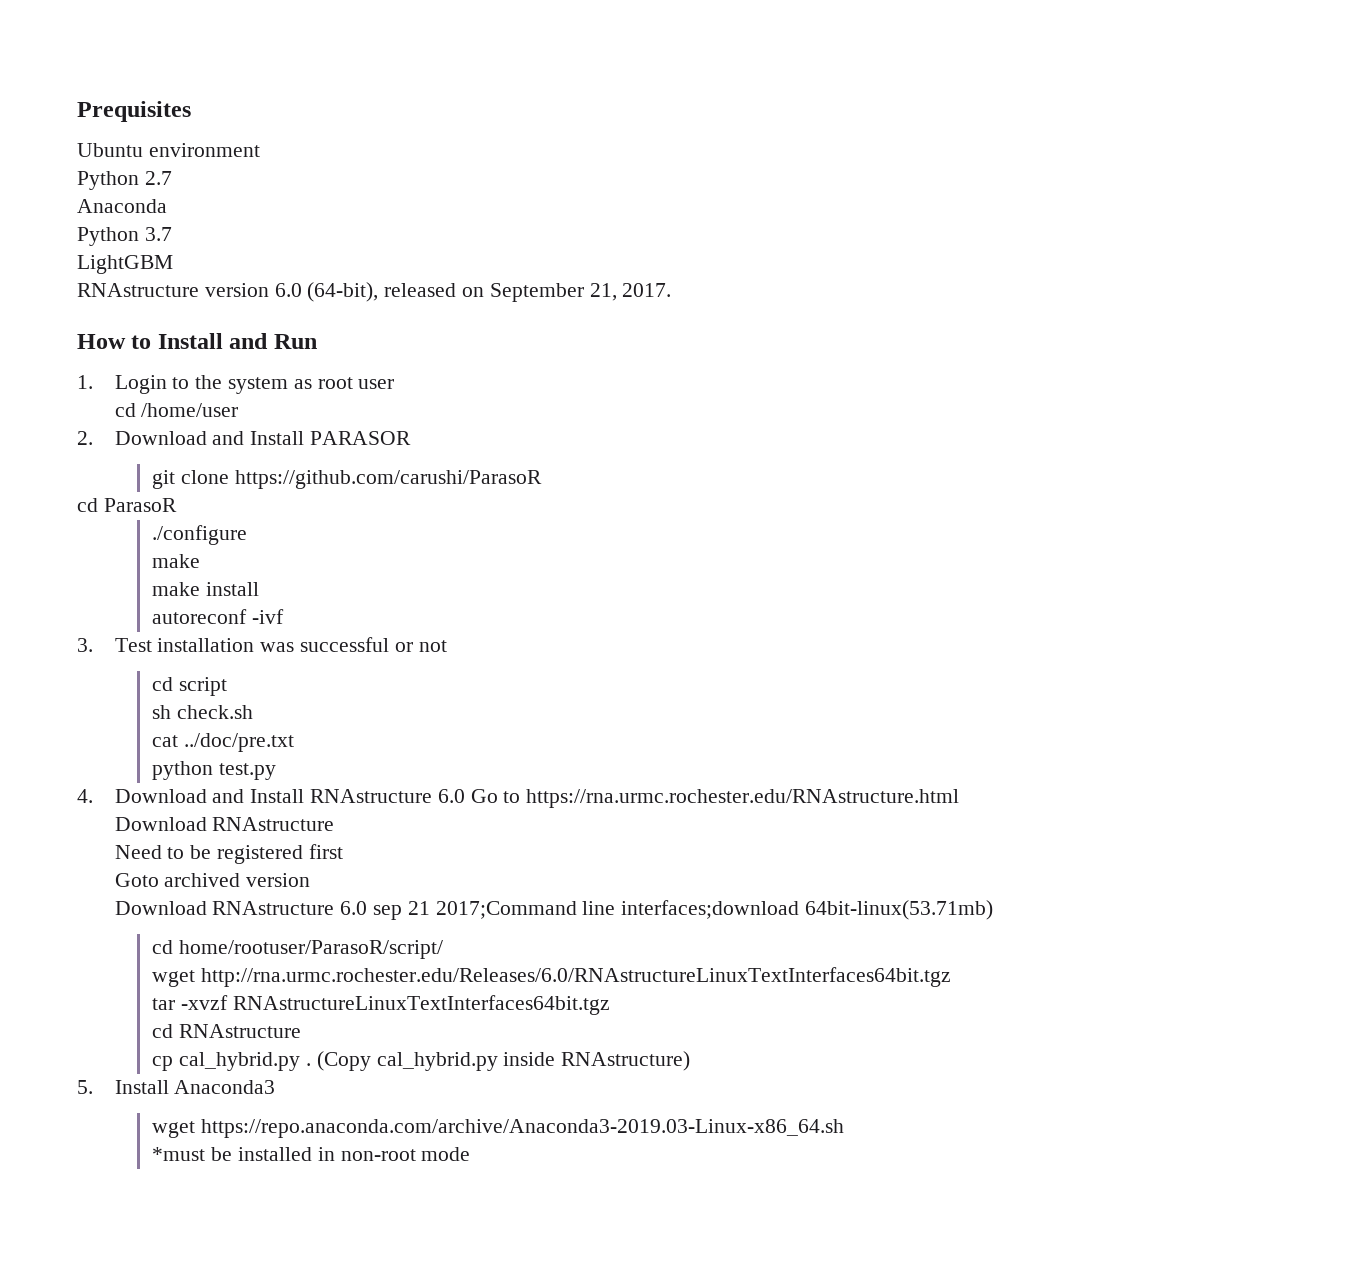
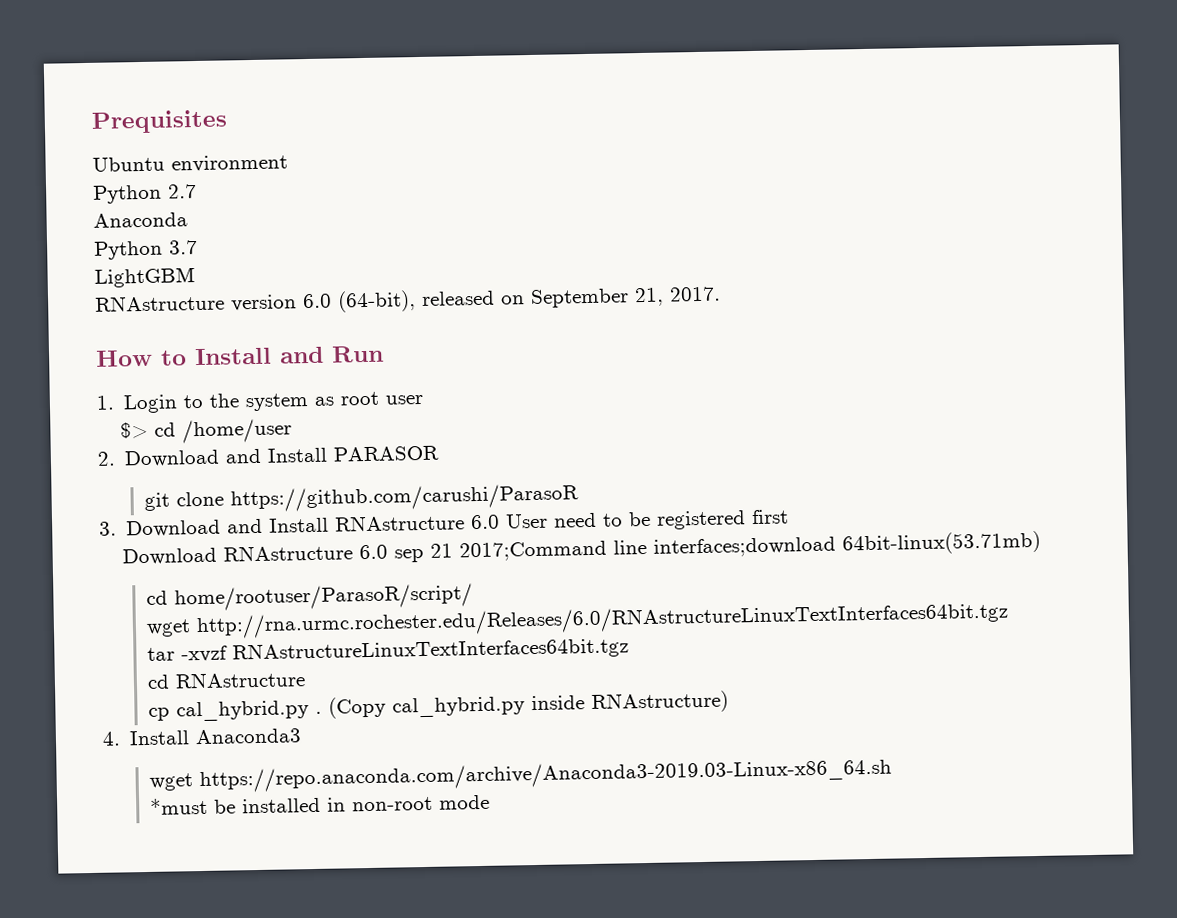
- cd /home/user
+ $> cd /home/user
- cd ParasoR
- ./configure
- make
- make install
- autoreconf -ivf
- 3. Test installation was successful or not
- cd script
- sh check.sh
- cat ../doc/pre.txt
- python test.py
- 4. Download and Install RNAstructure 6.0 Go to https://rna.urmc.rochester.edu/RNAstructure.html
- Download RNAstructure
- Need to be registered first
+ 3. Download and Install RNAstructure 6.0 User need to be registered first
- Goto archived version
- 5. Install Anaconda3
+ 4. Install Anaconda3

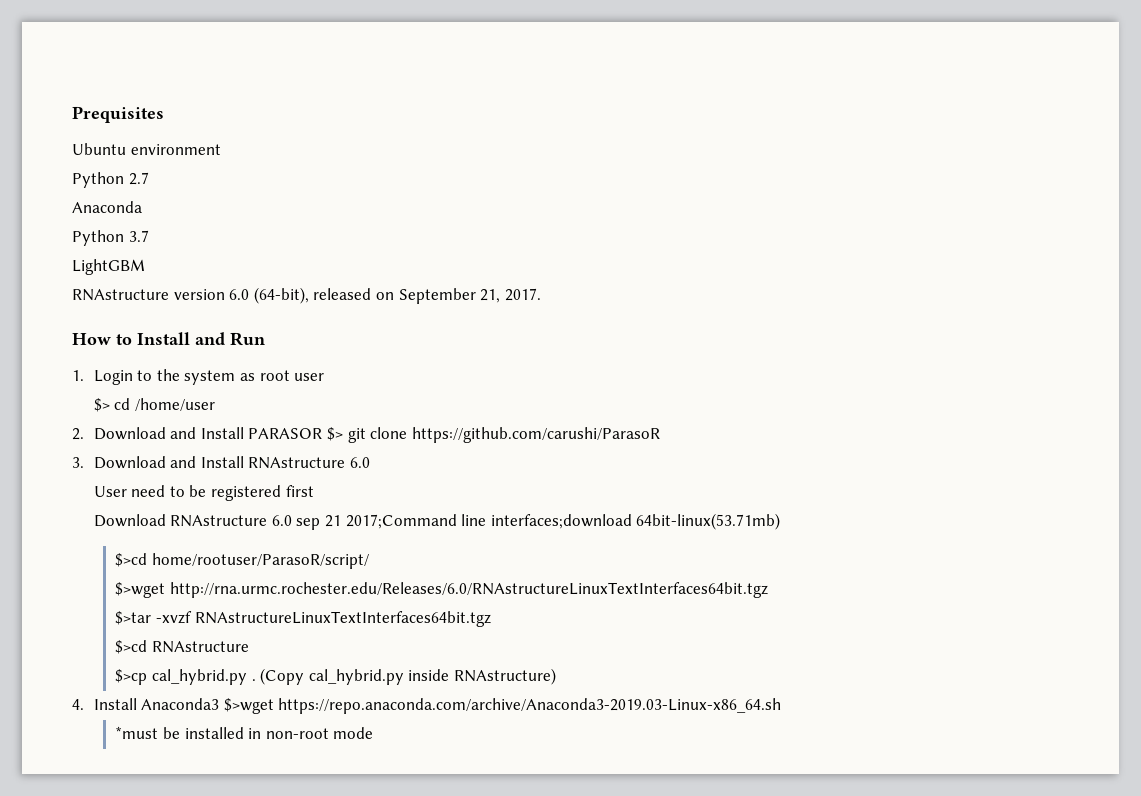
- 2. Download and Install PARASOR
- git clone https://github.com/carushi/ParasoR
+ 2. Download and Install PARASOR $> git clone https://github.com/carushi/ParasoR
- 3. Download and Install RNAstructure 6.0 User need to be registered first
+ 3. Download and Install RNAstructure 6.0
+ User need to be registered first
- cd home/rootuser/ParasoR/script/
+ $>cd home/rootuser/ParasoR/script/
- wget http://rna.urmc.rochester.edu/Releases/6.0/RNAstructureLinuxTextInterfaces64bit.tgz
+ $>wget http://rna.urmc.rochester.edu/Releases/6.0/RNAstructureLinuxTextInterfaces64bit.tgz
- tar -xvzf RNAstructureLinuxTextInterfaces64bit.tgz
+ $>tar -xvzf RNAstructureLinuxTextInterfaces64bit.tgz
- cd RNAstructure
+ $>cd RNAstructure
- cp cal_hybrid.py .
+ $>cp cal_hybrid.py .
- 4. Install Anaconda3
- wget https://repo.anaconda.com/archive/Anaconda3-2019.03-Linux-x86_64.sh
+ 4. Install Anaconda3 $>wget https://repo.anaconda.com/archive/Anaconda3-2019.03-Linux-x86_64.sh

